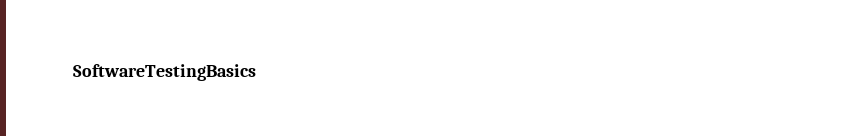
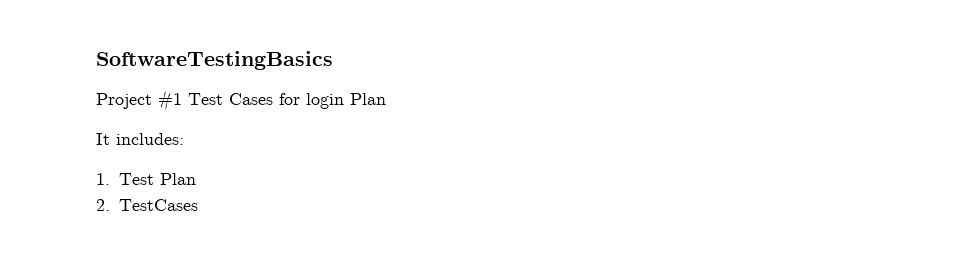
+ Project #1 Test Cases for login Plan
+ It includes:
+ 1. Test Plan
+ 2. TestCases

